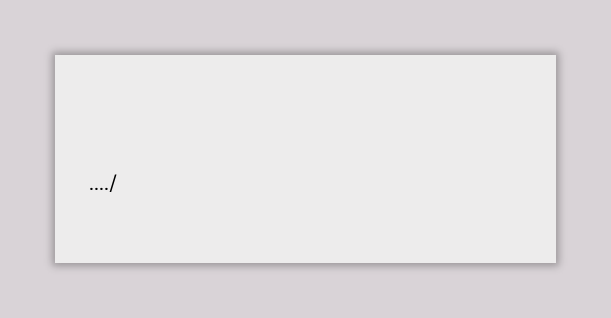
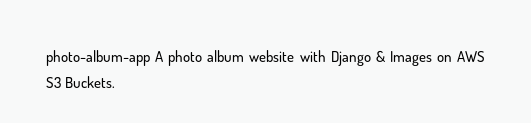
- ..../
+ photo-album-app A photo album website with Django & Images on AWS S3 Buckets.

